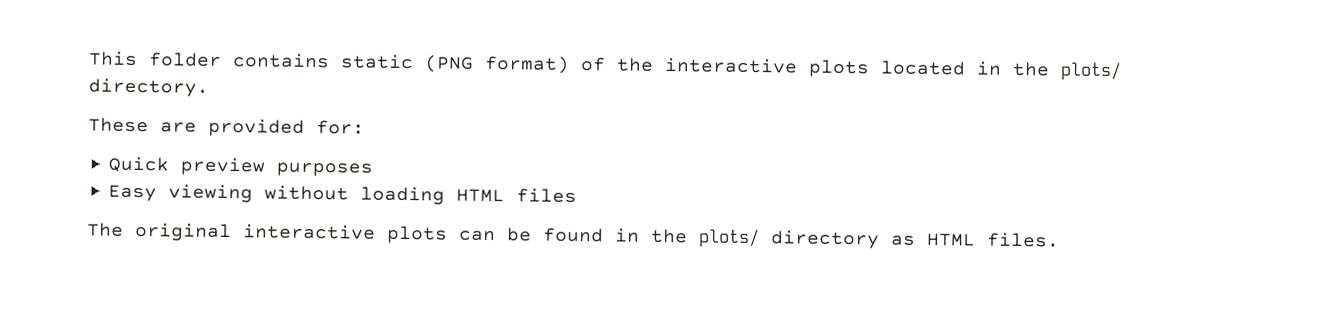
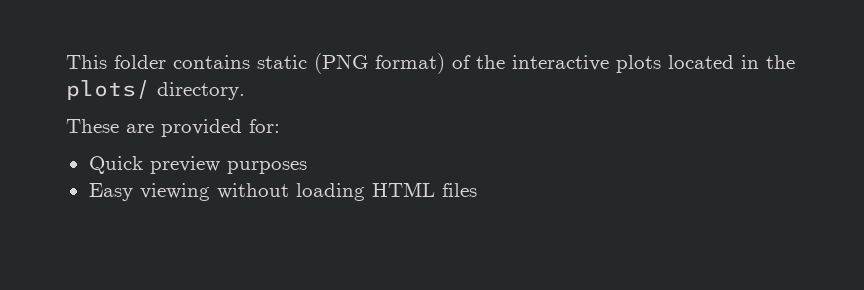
- The original interactive plots can be found in the plots/ directory as HTML files.

